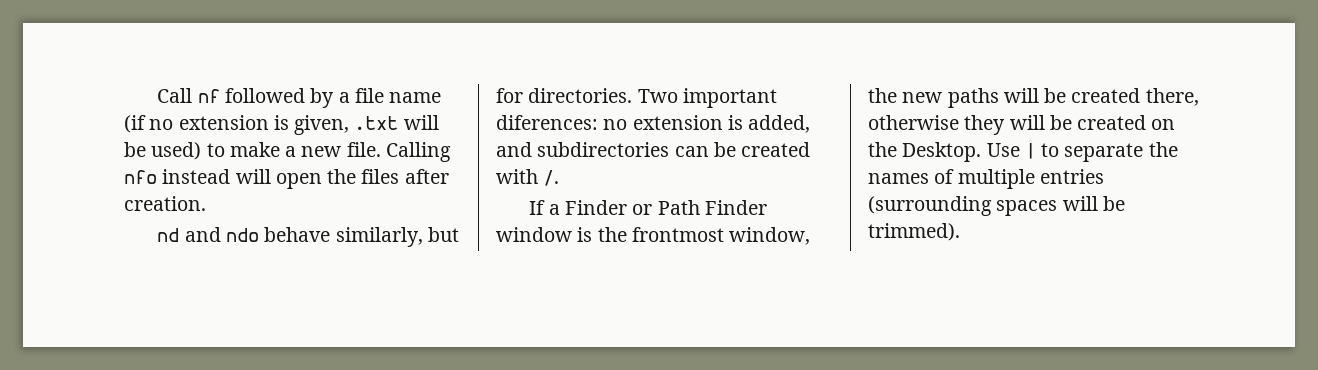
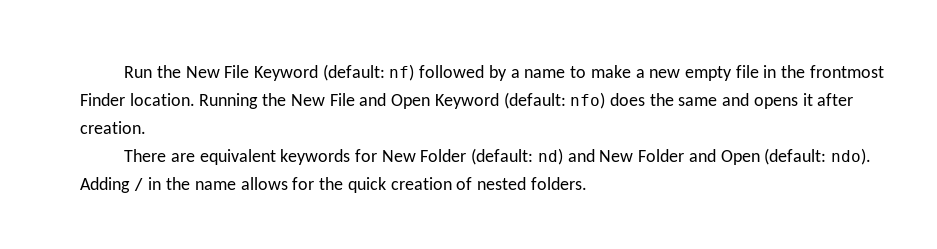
- Call nf followed by a file name (if no extension is given, .txt will be used) to make a new file. Calling nfo instead will open the files after creation.
- nd and ndo behave similarly, but for directories. Two important diferences: no extension is added, and subdirectories can be created with /.
- If a Finder or Path Finder window is the frontmost window, the new paths will be created there, otherwise they will be created on the Desktop. Use | to separate the names of multiple entries (surrounding spaces will be trimmed).
+ Run the New File Keyword (default: nf) followed by a name to make a new empty file in the frontmost Finder location. Running the New File and Open Keyword (default: nfo) does the same and opens it after creation.
+ There are equivalent keywords for New Folder (default: nd) and New Folder and Open (default: ndo). Adding / in the name allows for the quick creation of nested folders.

